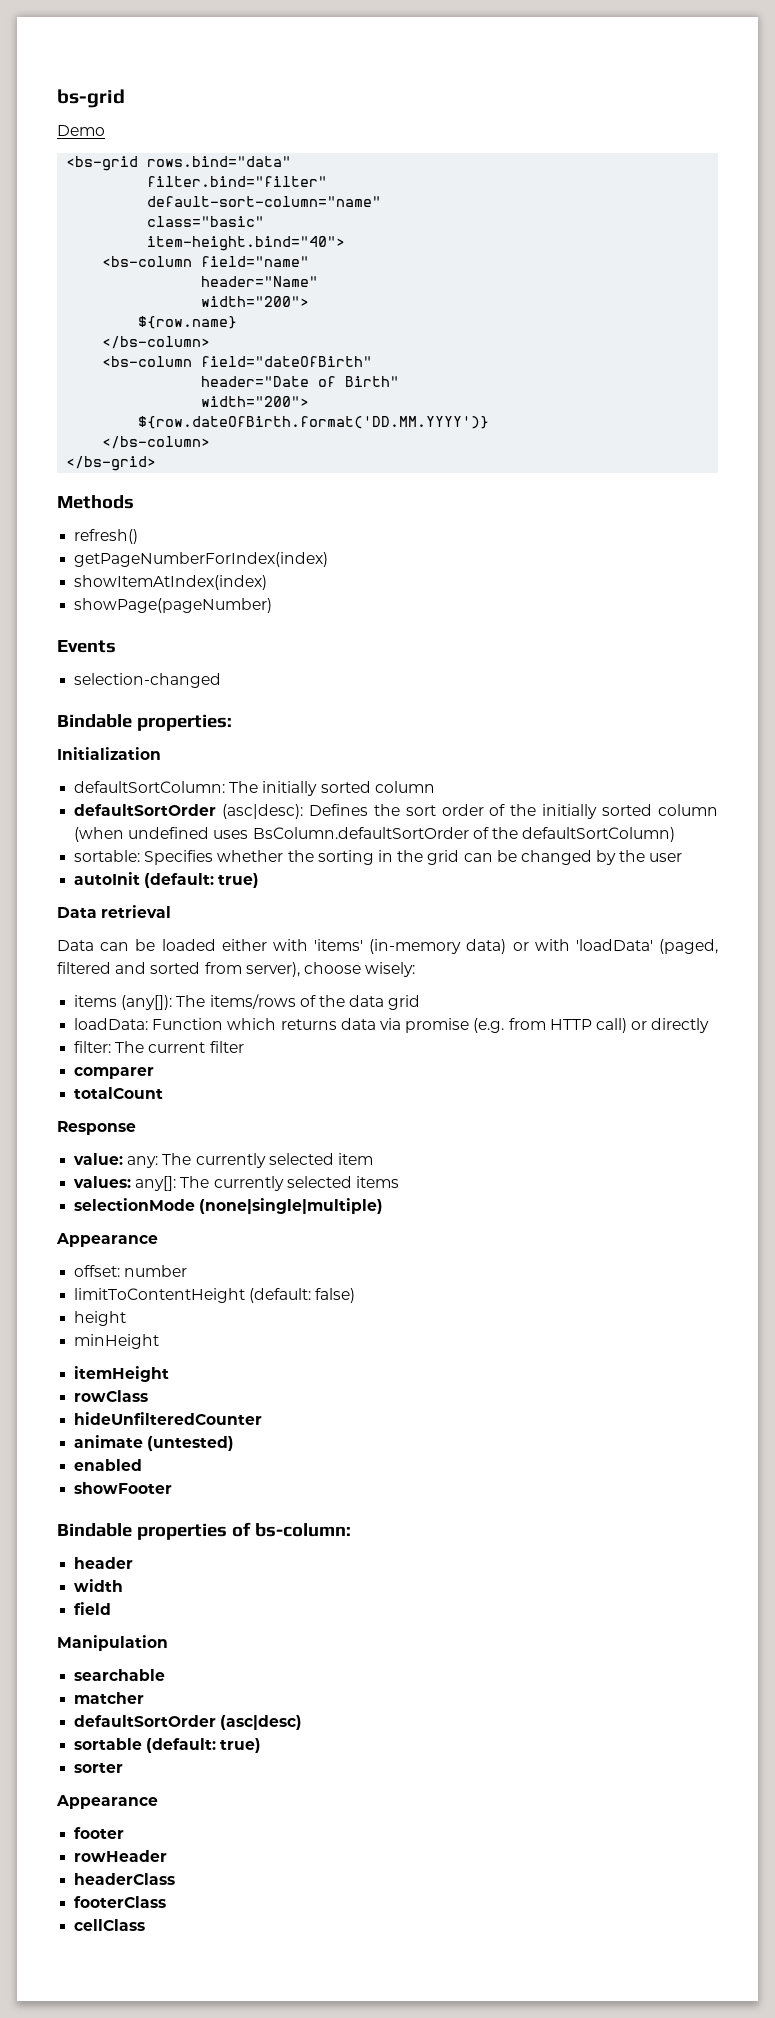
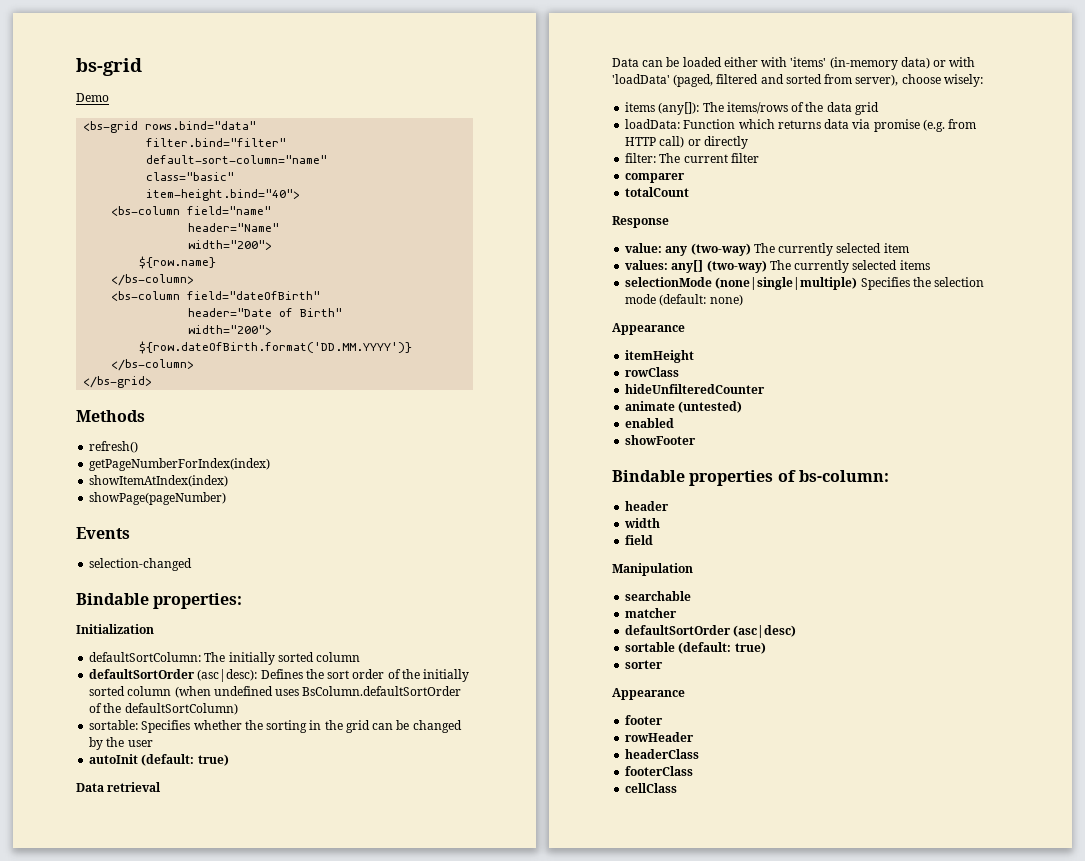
- value: any: The currently selected item
+ value: any (two-way) The currently selected item
- values: any[]: The currently selected items
+ values: any[] (two-way) The currently selected items
- selectionMode (none|single|multiple)
+ selectionMode (none|single|multiple) Specifies the selection mode (default: none)
  Appearance
- offset: number
- limitToContentHeight (default: false)
- height
- minHeight

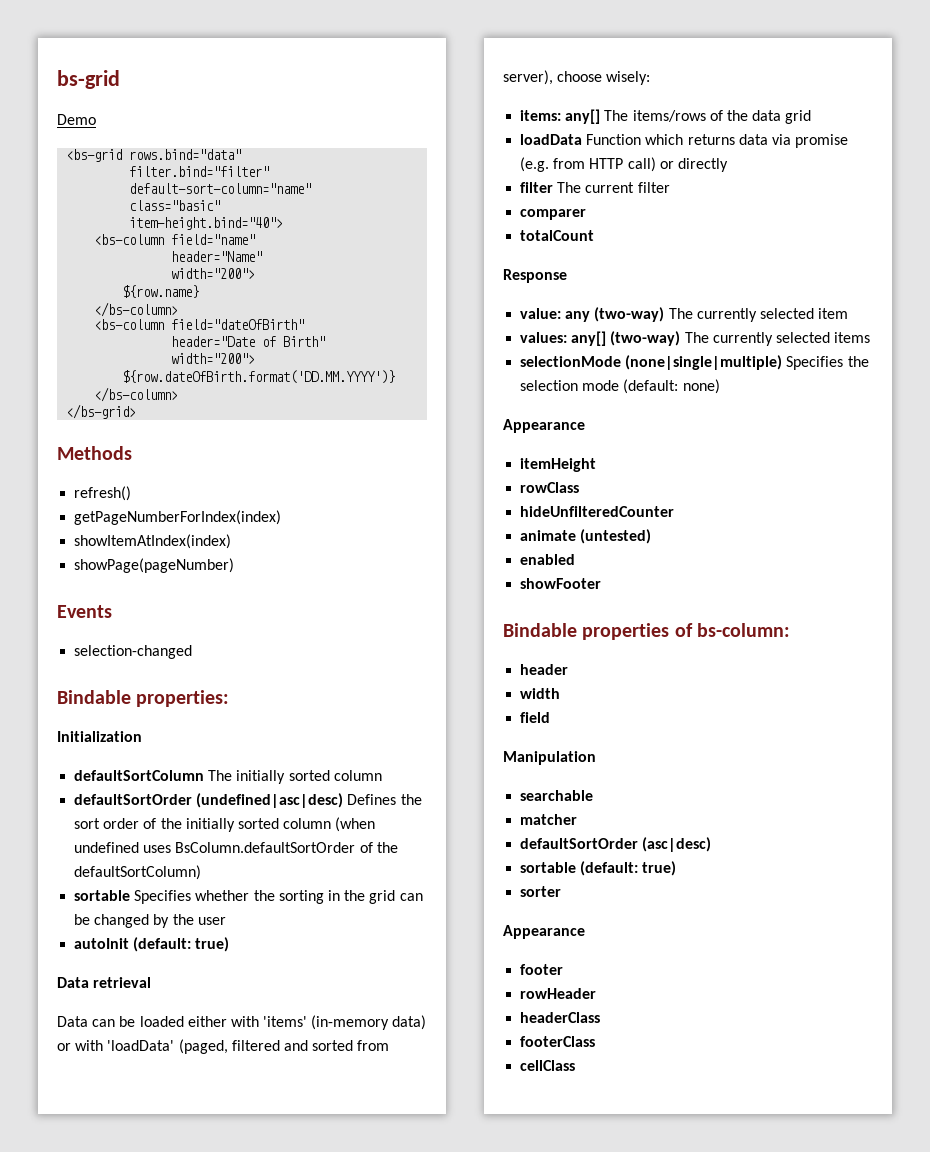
- defaultSortColumn: The initially sorted column
+ defaultSortColumn The initially sorted column
- defaultSortOrder (asc|desc): Defines the sort order of the initially sorted column (when undefined uses BsColumn.defaultSortOrder of the defaultSortColumn)
+ defaultSortOrder (undefined|asc|desc) Defines the sort order of the initially sorted column (when undefined uses BsColumn.defaultSortOrder of the defaultSortColumn)
- sortable: Specifies whether the sorting in the grid can be changed by the user
+ sortable Specifies whether the sorting in the grid can be changed by the user
- items (any[]): The items/rows of the data grid
+ items: any[] The items/rows of the data grid
- loadData: Function which returns data via promise (e.g. from HTTP call) or directly
+ loadData Function which returns data via promise (e.g. from HTTP call) or directly
- filter: The current filter
+ filter The current filter

